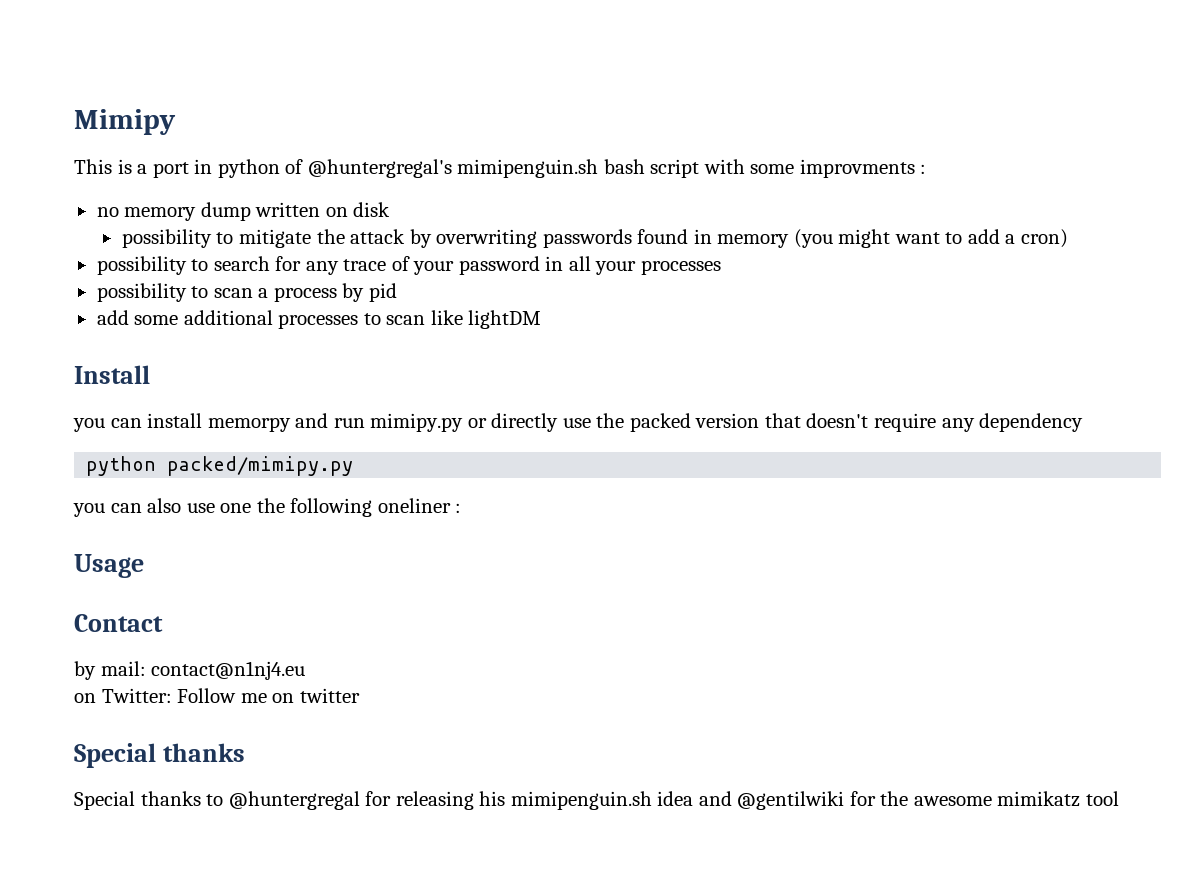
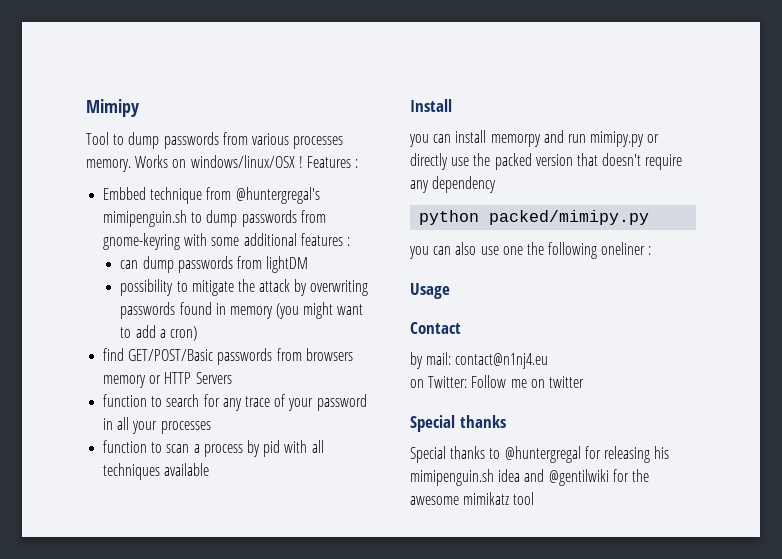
- This is a port in python of @huntergregal's mimipenguin.sh bash script with some improvments :
- no memory dump written on disk
+ Tool to dump passwords from various processes memory. Works on windows/linux/OSX ! Features :
+ Embbed technique from @huntergregal's mimipenguin.sh to dump passwords from gnome-keyring with some additional features :
+ can dump passwords from lightDM
- possibility to search for any trace of your password in all your processes
+ find GET/POST/Basic passwords from browsers memory or HTTP Servers
+ function to search for any trace of your password in all your processes
- possibility to scan a process by pid
- add some additional processes to scan like lightDM
+ function to scan a process by pid with all techniques available

